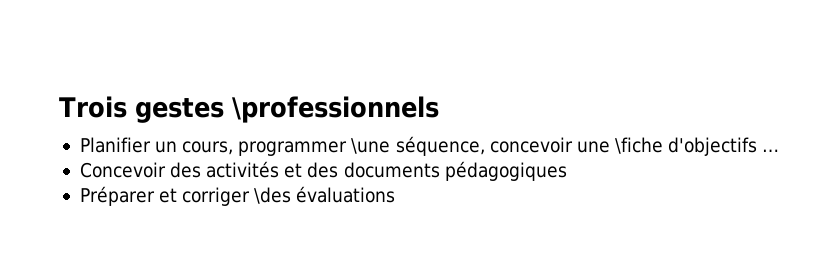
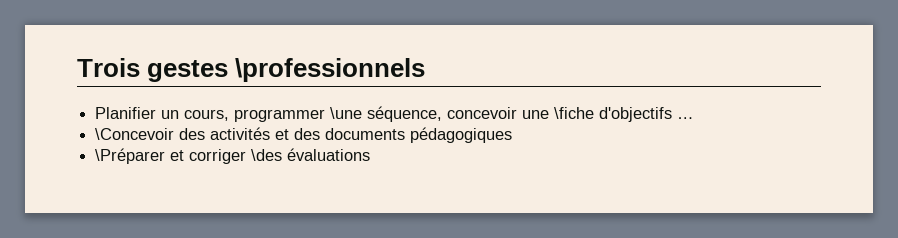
- Concevoir des activités et des documents pédagogiques
+ \Concevoir des activités et des documents pédagogiques
- Préparer et corriger \des évaluations
+ \Préparer et corriger \des évaluations

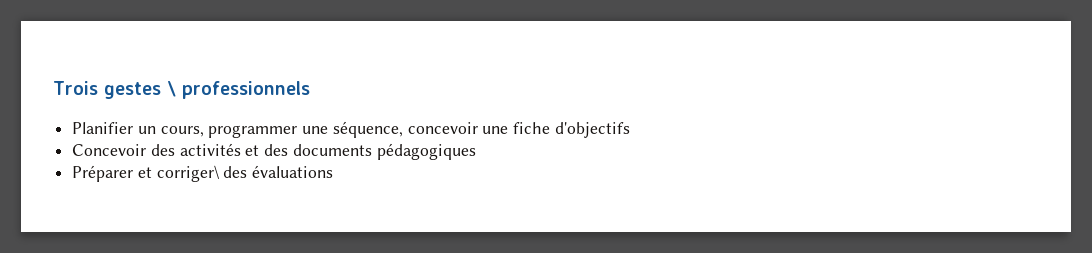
- Trois gestes \professionnels
+ Trois gestes \ professionnels
- Planifier un cours, programmer \une séquence, concevoir une \fiche d'objectifs …
- \Concevoir des activités et des documents pédagogiques
+ Planifier un cours, programmer une séquence, concevoir une fiche d'objectifs
+ Concevoir des activités et des documents pédagogiques
- \Préparer et corriger \des évaluations
+ Préparer et corriger\ des évaluations

